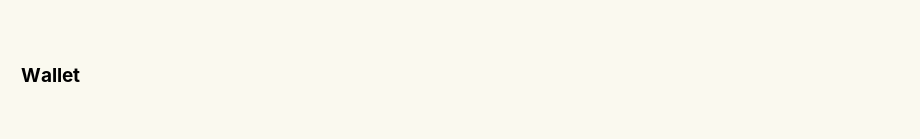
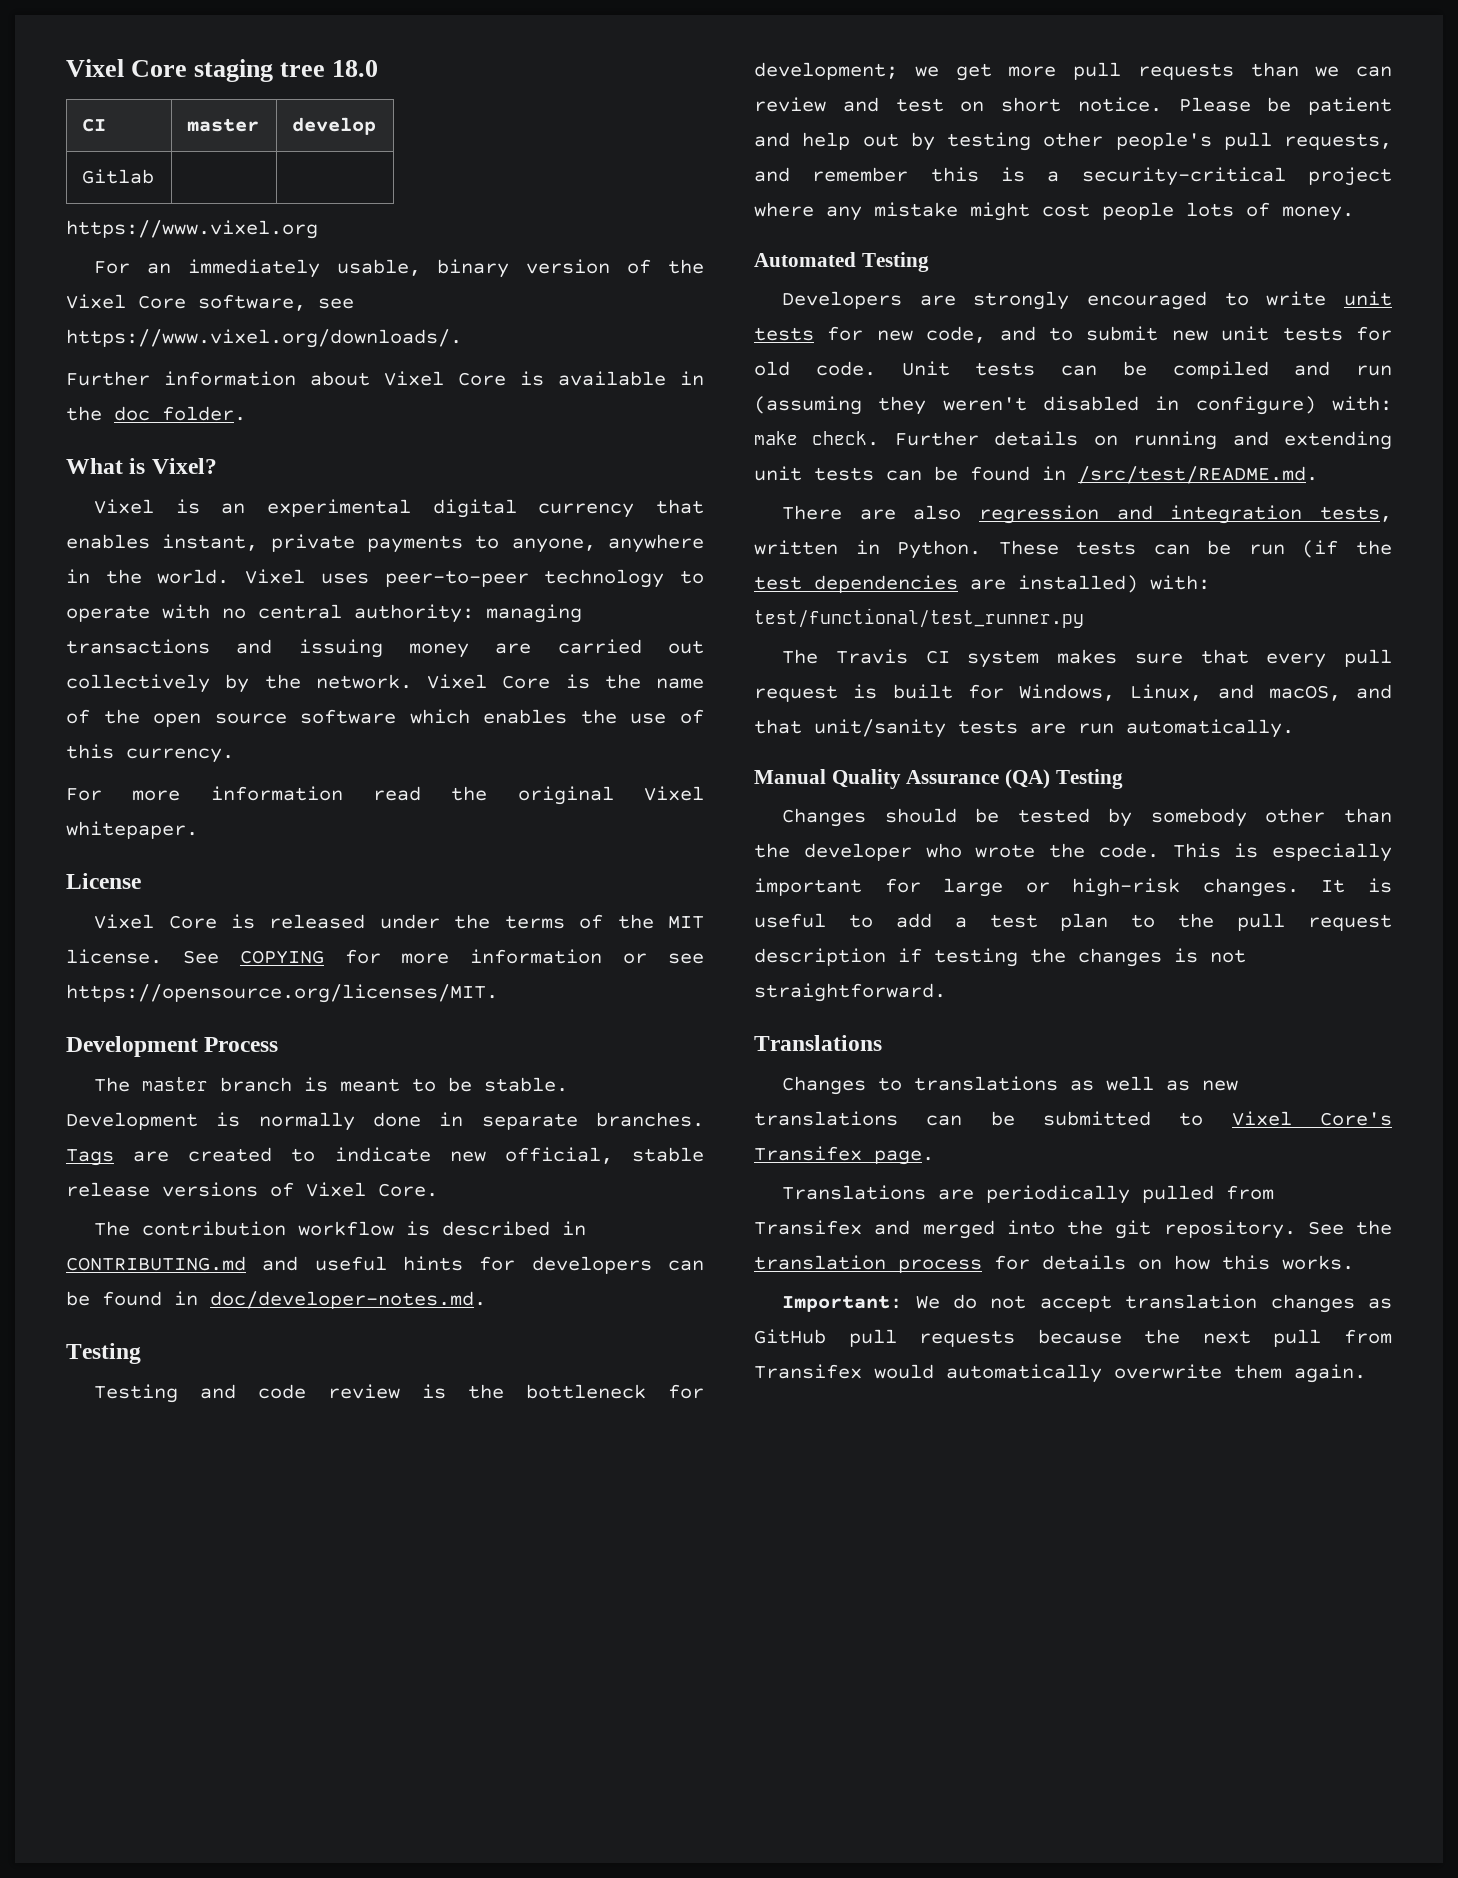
- Wallet
+ Vixel Core staging tree 18.0
+ CI | master | develop
+ Gitlab | |
+ https://www.vixel.org
+ For an immediately usable, binary version of the Vixel Core software, see https://www.vixel.org/downloads/.
+ Further information about Vixel Core is available in the doc folder.
+ What is Vixel?
+ Vixel is an experimental digital currency that enables instant, private payments to anyone, anywhere in the world. Vixel uses peer-to-peer technology to operate with no central authority: managing transactions and issuing money are carried out collectively by the network. Vixel Core is the name of the open source software which enables the use of this currency.
+ For more information read the original Vixel whitepaper.
+ License
+ Vixel Core is released under the terms of the MIT license. See COPYING for more information or see https://opensource.org/licenses/MIT.
+ Development Process
+ The master branch is meant to be stable. Development is normally done in separate branches. Tags are created to indicate new official, stable release versions of Vixel Core.
+ The contribution workflow is described in CONTRIBUTING.md and useful hints for developers can be found in doc/developer-notes.md.
+ Testing
+ Testing and code review is the bottleneck for development; we get more pull requests than we can review and test on short notice. Please be patient and help out by testing other people's pull requests, and remember this is a security-critical project where any mistake might cost people lots of money.
+ Automated Testing
+ Developers are strongly encouraged to write unit tests for new code, and to submit new unit tests for old code. Unit tests can be compiled and run (assuming they weren't disabled in configure) with: make check. Further details on running and extending unit tests can be found in /src/test/README.md.
+ There are also regression and integration tests, written in Python. These tests can be run (if the test dependencies are installed) with: test/functional/test_runner.py
+ The Travis CI system makes sure that every pull request is built for Windows, Linux, and macOS, and that unit/sanity tests are run automatically.
+ Manual Quality Assurance (QA) Testing
+ Changes should be tested by somebody other than the developer who wrote the code. This is especially important for large or high-risk changes. It is useful to add a test plan to the pull request description if testing the changes is not straightforward.
+ Translations
+ Changes to translations as well as new translations can be submitted to Vixel Core's Transifex page.
+ Translations are periodically pulled from Transifex and merged into the git repository. See the translation process for details on how this works.
+ Important: We do not accept translation changes as GitHub pull requests because the next pull from Transifex would automatically overwrite them again.

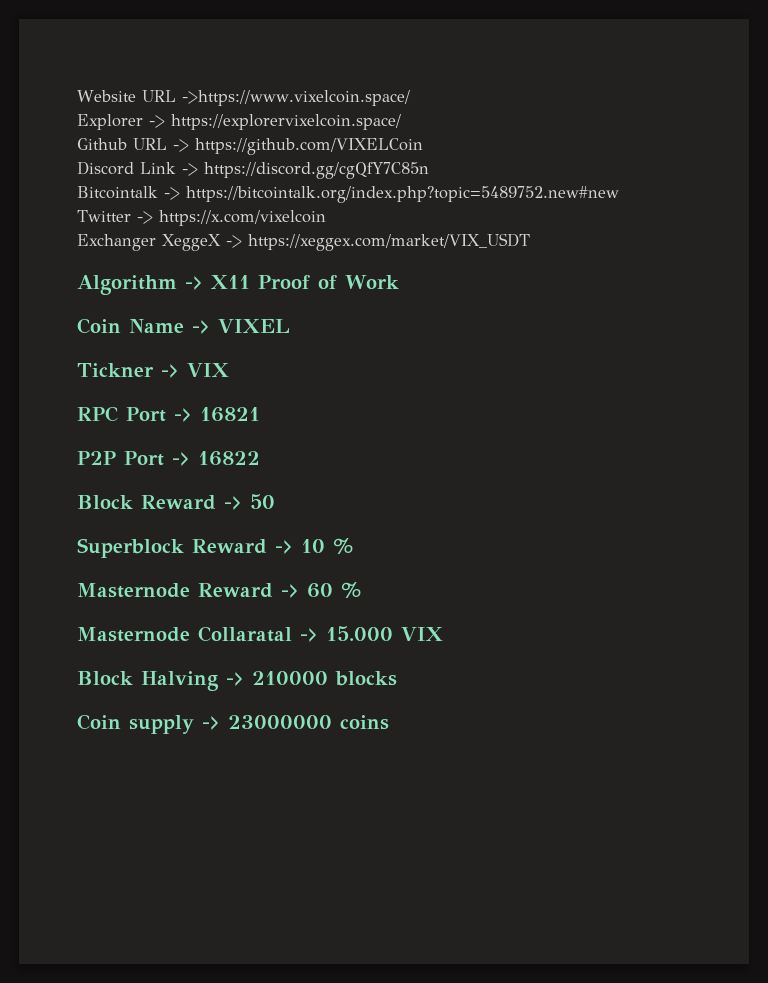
- Vixel Core staging tree 18.0
- CI | master | develop
- Gitlab | |
- https://www.vixel.org
- For an immediately usable, binary version of the Vixel Core software, see https://www.vixel.org/downloads/.
- Further information about Vixel Core is available in the doc folder.
- What is Vixel?
- Vixel is an experimental digital currency that enables instant, private payments to anyone, anywhere in the world. Vixel uses peer-to-peer technology to operate with no central authority: managing transactions and issuing money are carried out collectively by the network. Vixel Core is the name of the open source software which enables the use of this currency.
- For more information read the original Vixel whitepaper.
- License
- Vixel Core is released under the terms of the MIT license. See COPYING for more information or see https://opensource.org/licenses/MIT.
- Development Process
- The master branch is meant to be stable. Development is normally done in separate branches. Tags are created to indicate new official, stable release versions of Vixel Core.
- The contribution workflow is described in CONTRIBUTING.md and useful hints for developers can be found in doc/developer-notes.md.
- Testing
- Testing and code review is the bottleneck for development; we get more pull requests than we can review and test on short notice. Please be patient and help out by testing other people's pull requests, and remember this is a security-critical project where any mistake might cost people lots of money.
- Automated Testing
- Developers are strongly encouraged to write unit tests for new code, and to submit new unit tests for old code. Unit tests can be compiled and run (assuming they weren't disabled in configure) with: make check. Further details on running and extending unit tests can be found in /src/test/README.md.
- There are also regression and integration tests, written in Python. These tests can be run (if the test dependencies are installed) with: test/functional/test_runner.py
- The Travis CI system makes sure that every pull request is built for Windows, Linux, and macOS, and that unit/sanity tests are run automatically.
- Manual Quality Assurance (QA) Testing
- Changes should be tested by somebody other than the developer who wrote the code. This is especially important for large or high-risk changes. It is useful to add a test plan to the pull request description if testing the changes is not straightforward.
- Translations
- Changes to translations as well as new translations can be submitted to Vixel Core's Transifex page.
- Translations are periodically pulled from Transifex and merged into the git repository. See the translation process for details on how this works.
- Important: We do not accept translation changes as GitHub pull requests because the next pull from Transifex would automatically overwrite them again.
+ Website URL ->https://www.vixelcoin.space/
+ Explorer -> https://explorervixelcoin.space/
+ Github URL -> https://github.com/VIXELCoin
+ Discord Link -> https://discord.gg/cgQfY7C85n
+ Bitcointalk -> https://bitcointalk.org/index.php?topic=5489752.new#new
+ Twitter -> https://x.com/vixelcoin
+ Exchanger XeggeX -> https://xeggex.com/market/VIX_USDT
+ Algorithm -> X11 Proof of Work
+ Coin Name -> VIXEL
+ Tickner -> VIX
+ RPC Port -> 16821
+ P2P Port -> 16822
+ Block Reward -> 50
+ Superblock Reward -> 10 %
+ Masternode Reward -> 60 %
+ Masternode Collaratal -> 15.000 VIX
+ Block Halving -> 210000 blocks
+ Coin supply -> 23000000 coins

